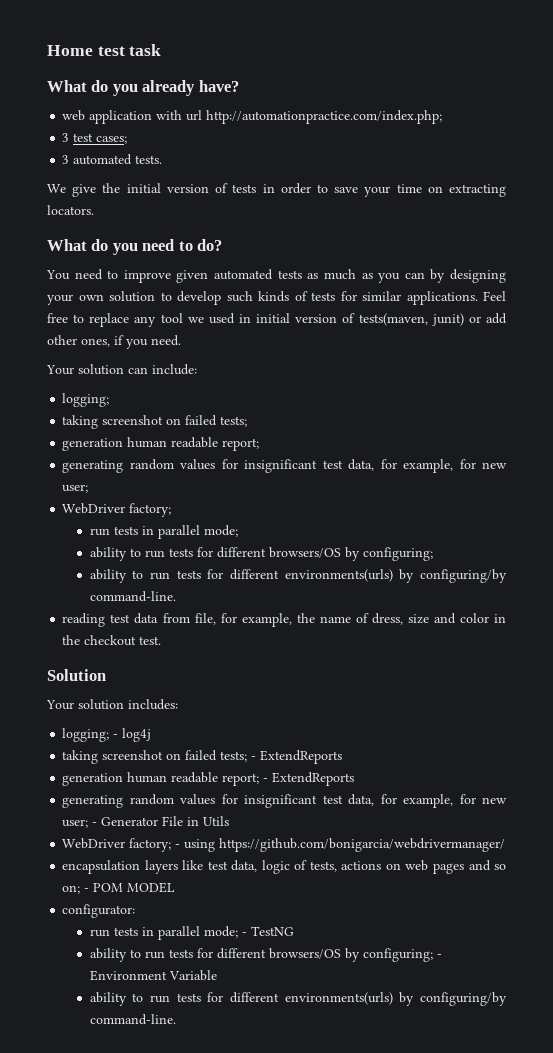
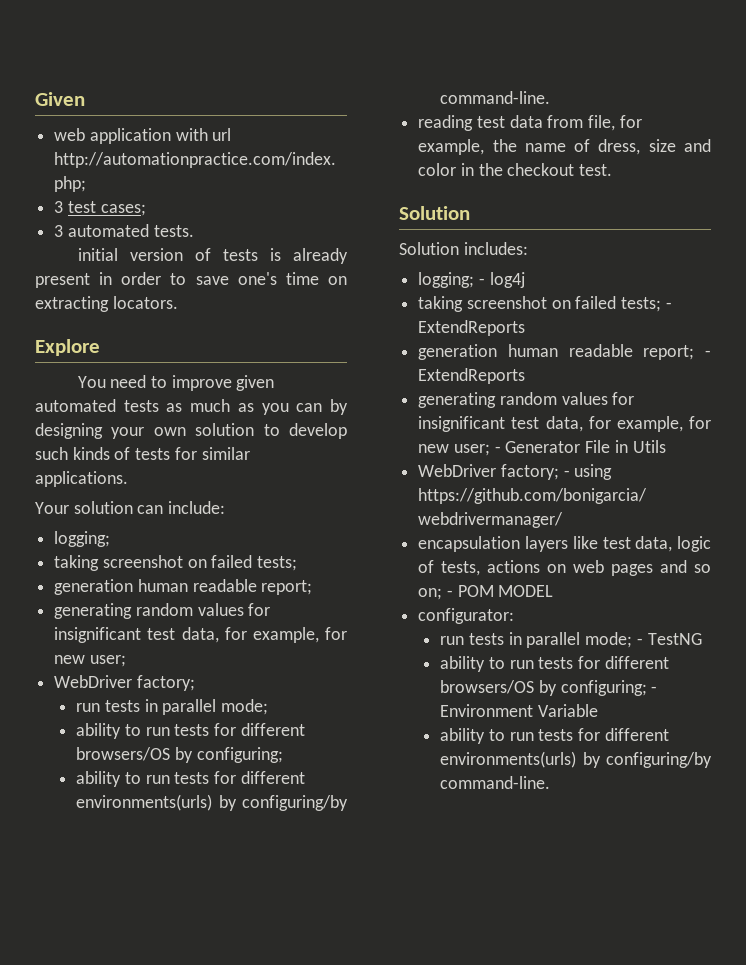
- Home test task
- What do you already have?
+ Given
- We give the initial version of tests in order to save your time on extracting locators.
+ initial version of tests is already present in order to save one's time on extracting locators.
- What do you need to do?
+ Explore
- Feel free to replace any tool we used in initial version of tests(maven, junit) or add other ones, if you need.
- Your solution includes:
+ Solution includes:

